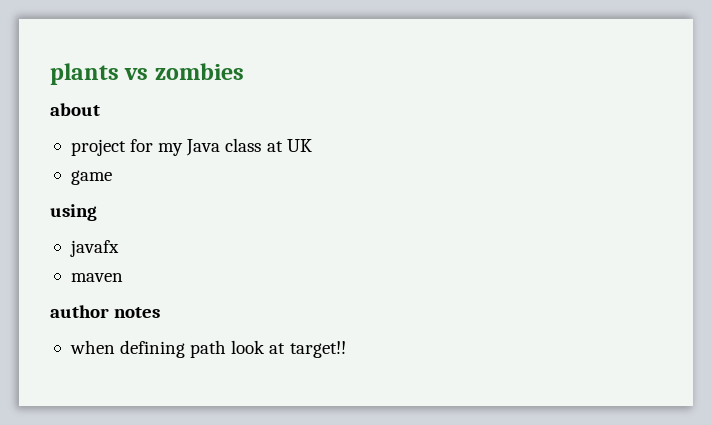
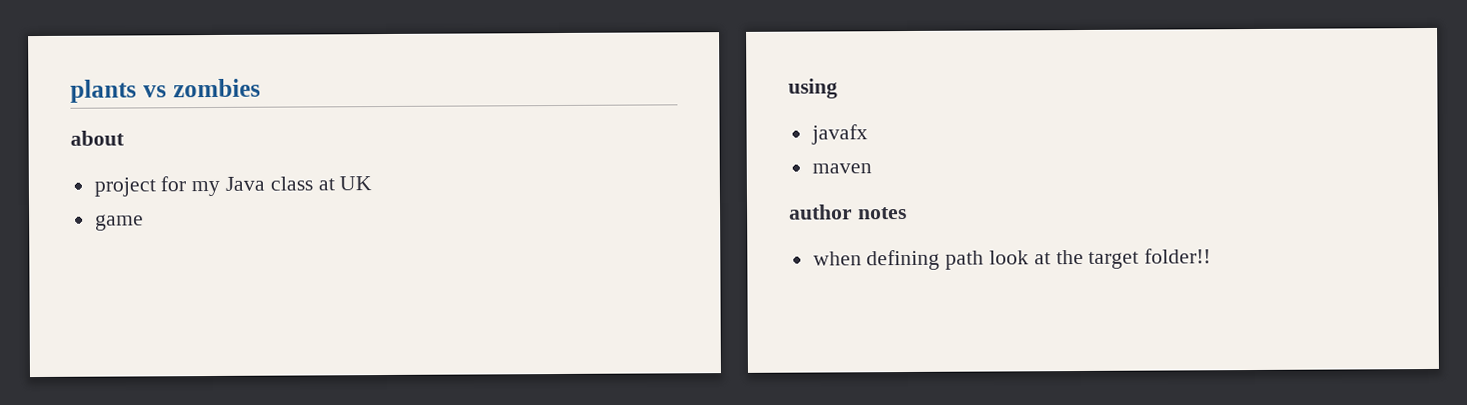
- when defining path look at target!!
+ when defining path look at the target folder!!

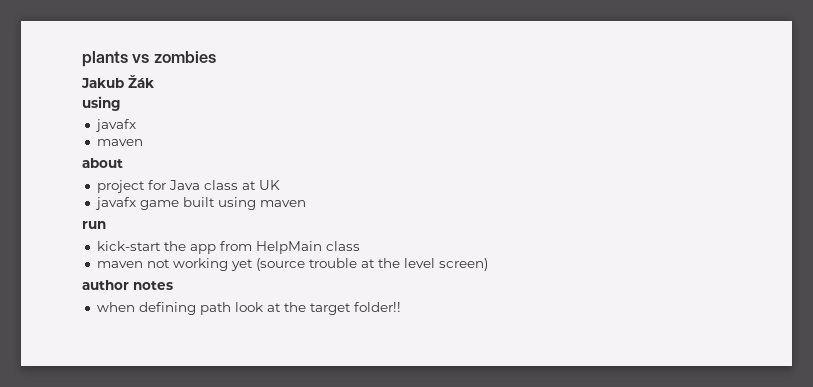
- about
- project for my Java class at UK
- game
+ Jakub Žák
  using
  javafx
  maven
+ about
+ project for Java class at UK
+ javafx game built using maven
+ run
+ kick-start the app from HelpMain class
+ maven not working yet (source trouble at the level screen)

